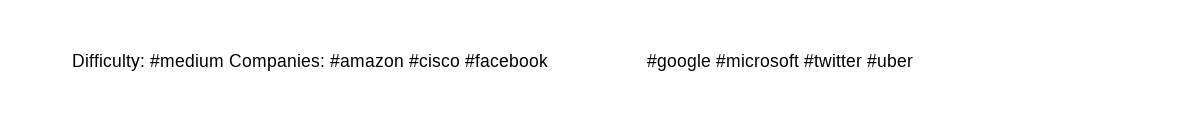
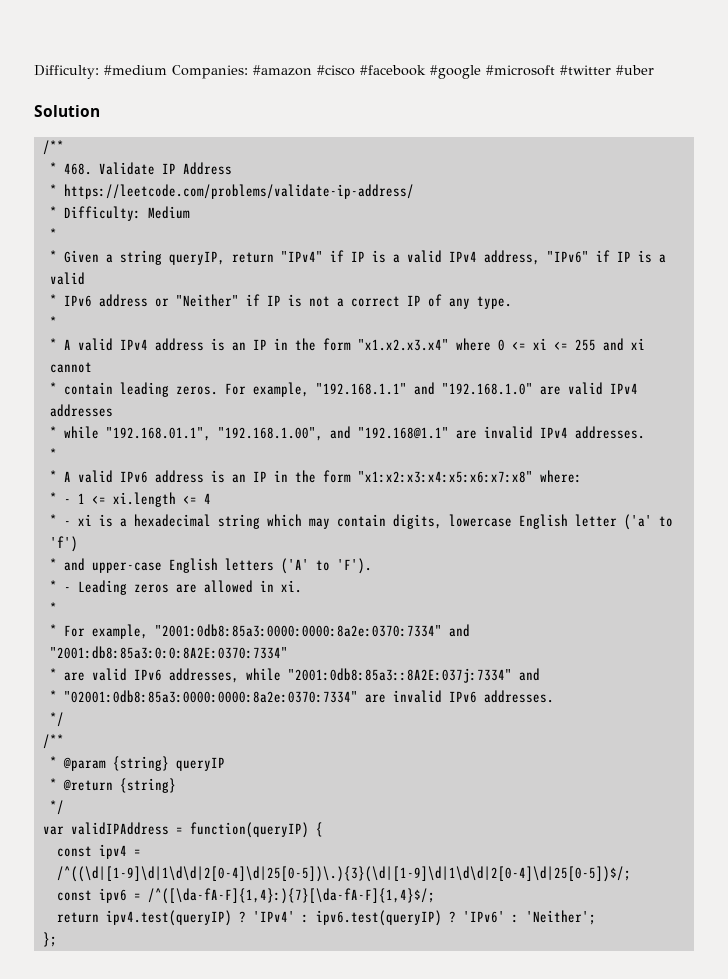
+ Solution
+ /**
+ * 468. Validate IP Address
+ * https://leetcode.com/problems/validate-ip-address/
+ * Difficulty: Medium
+ *
+ * Given a string queryIP, return "IPv4" if IP is a valid IPv4 address, "IPv6" if IP is a valid
+ * IPv6 address or "Neither" if IP is not a correct IP of any type.
+ *
+ * A valid IPv4 address is an IP in the form "x1.x2.x3.x4" where 0 <= xi <= 255 and xi cannot
+ * contain leading zeros. For example, "192.168.1.1" and "192.168.1.0" are valid IPv4 addresses
+ * while "192.168.01.1", "192.168.1.00", and "192.168@1.1" are invalid IPv4 addresses.
+ *
+ * A valid IPv6 address is an IP in the form "x1:x2:x3:x4:x5:x6:x7:x8" where:
+ * - 1 <= xi.length <= 4
+ * - xi is a hexadecimal string which may contain digits, lowercase English letter ('a' to 'f')
+ * and upper-case English letters ('A' to 'F').
+ * - Leading zeros are allowed in xi.
+ *
+ * For example, "2001:0db8:85a3:0000:0000:8a2e:0370:7334" and "2001:db8:85a3:0:0:8A2E:0370:7334"
+ * are valid IPv6 addresses, while "2001:0db8:85a3::8A2E:037j:7334" and
+ * "02001:0db8:85a3:0000:0000:8a2e:0370:7334" are invalid IPv6 addresses.
+ */
+ /**
+ * @param {string} queryIP
+ * @return {string}
+ */
+ var validIPAddress = function(queryIP) {
+ const ipv4 = /^((\d|[1-9]\d|1\d\d|2[0-4]\d|25[0-5])\.){3}(\d|[1-9]\d|1\d\d|2[0-4]\d|25[0-5])$/;
+ const ipv6 = /^([\da-fA-F]{1,4}:){7}[\da-fA-F]{1,4}$/;
+ return ipv4.test(queryIP) ? 'IPv4' : ipv6.test(queryIP) ? 'IPv6' : 'Neither';
+ };

